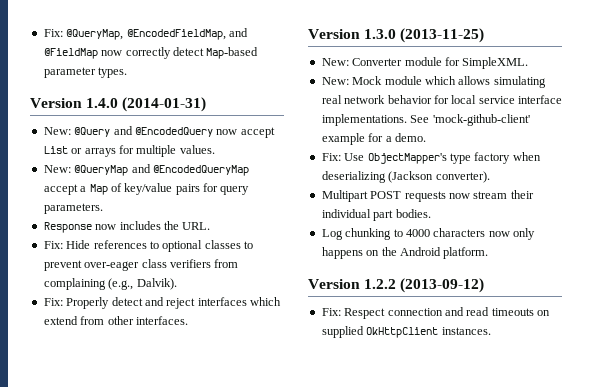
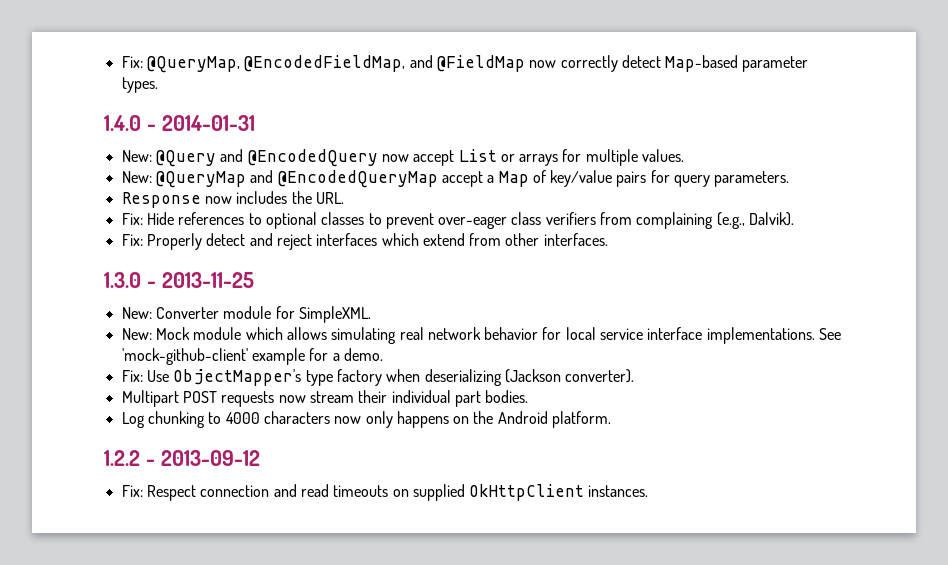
- Version 1.4.0 (2014-01-31)
+ 1.4.0 - 2014-01-31
- Version 1.3.0 (2013-11-25)
+ 1.3.0 - 2013-11-25
- Version 1.2.2 (2013-09-12)
+ 1.2.2 - 2013-09-12

